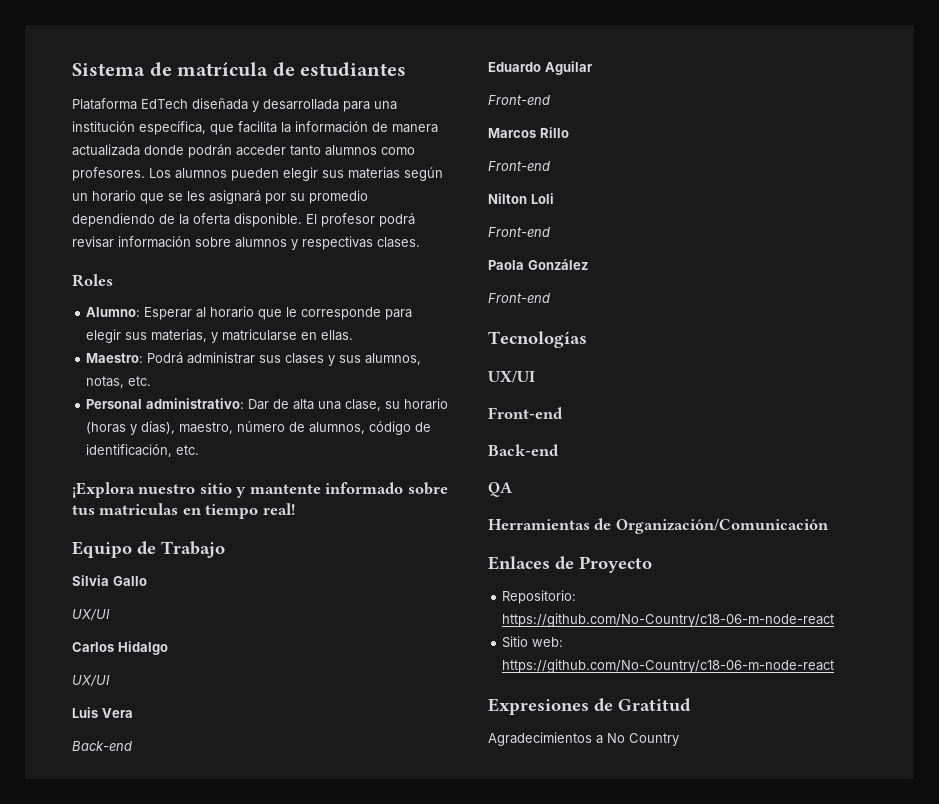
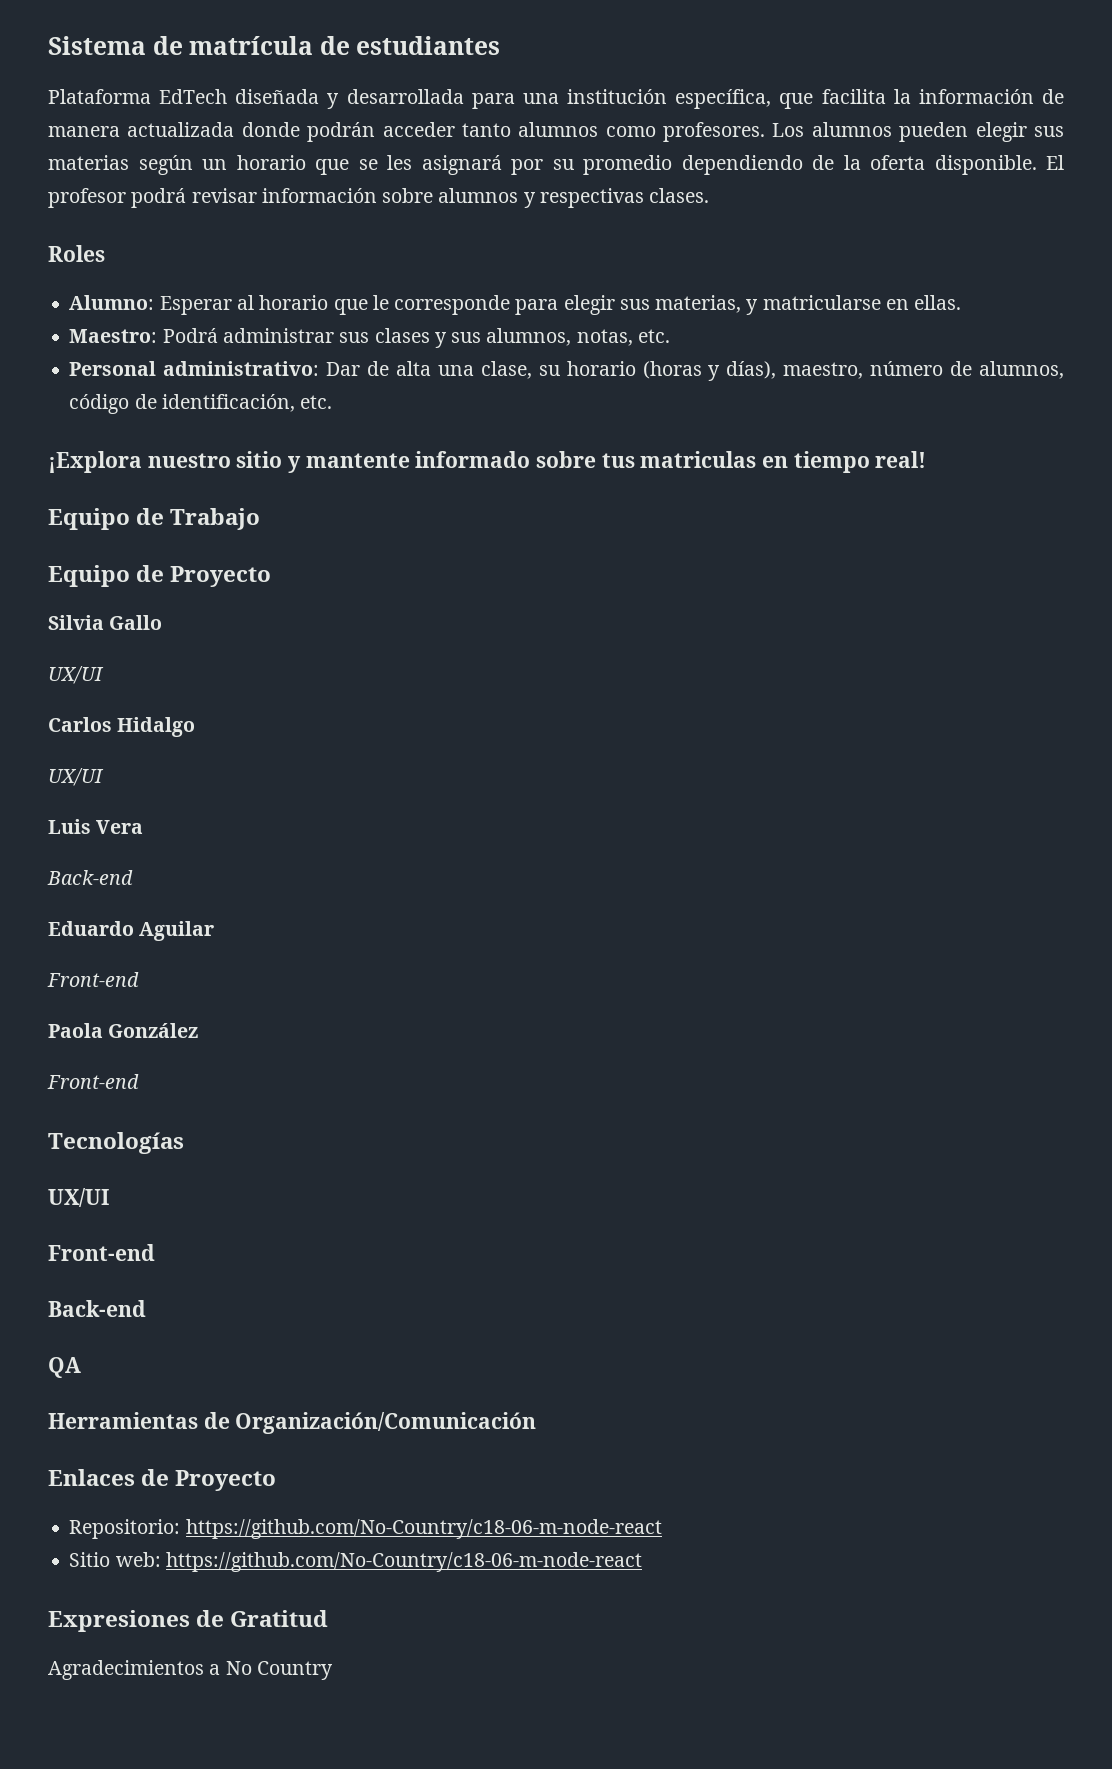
+ Equipo de Proyecto
- Marcos Rillo
- Front-end
- Nilton Loli
- Front-end

